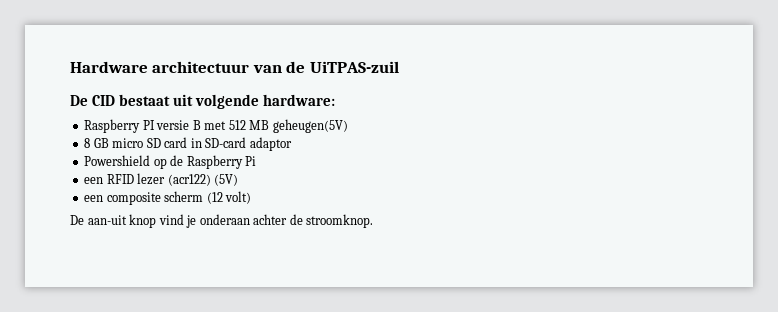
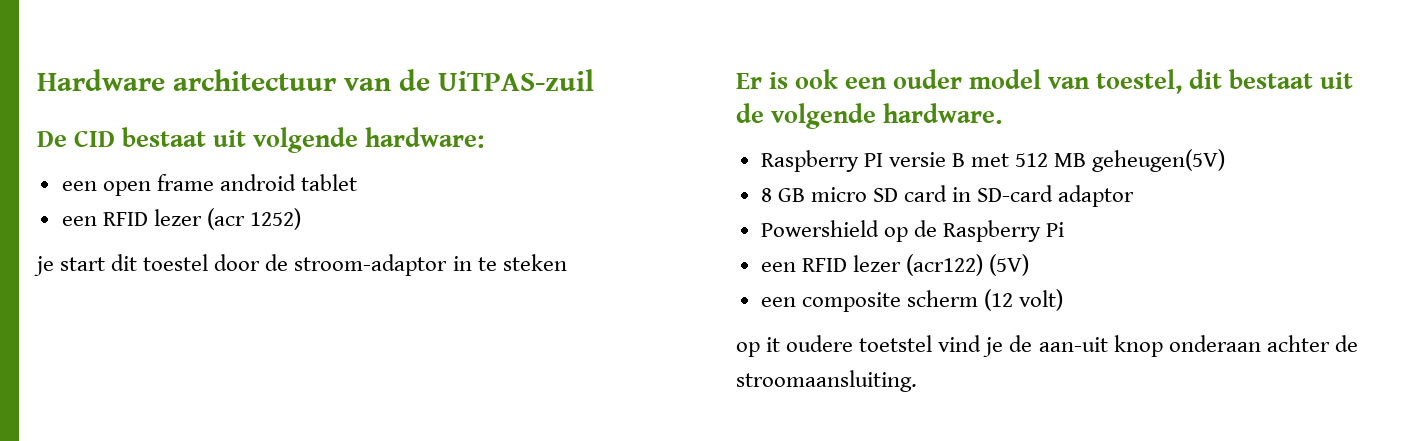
+ een open frame android tablet
+ een RFID lezer (acr 1252)
+ je start dit toestel door de stroom-adaptor in te steken
+ Er is ook een ouder model van toestel, dit bestaat uit de volgende hardware.
- De aan-uit knop vind je onderaan achter de stroomknop.
+ op it oudere toetstel vind je de aan-uit knop onderaan achter de stroomaansluiting.

